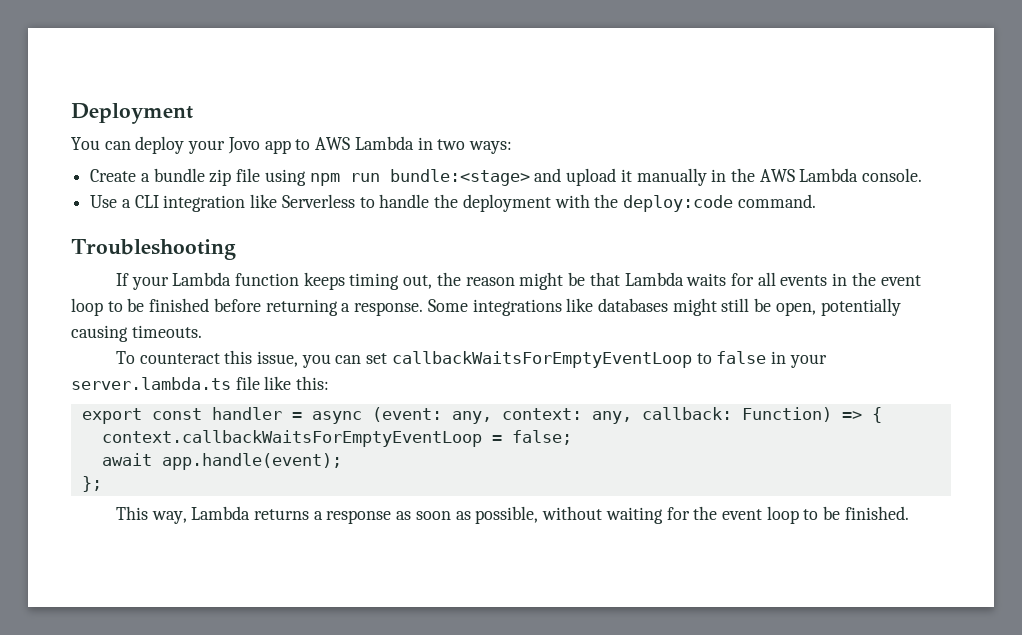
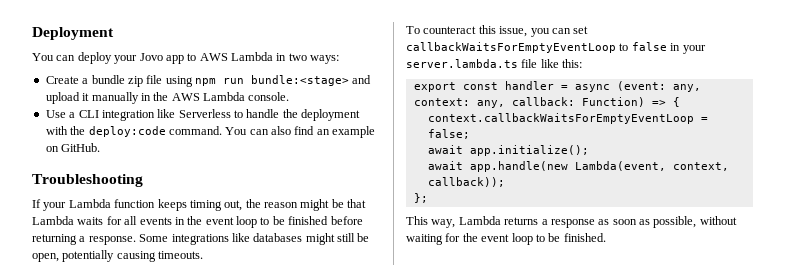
+ You can also find an example on GitHub.
- await app.handle(event);
+ await app.initialize();
+ await app.handle(new Lambda(event, context, callback));

